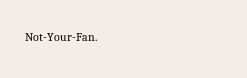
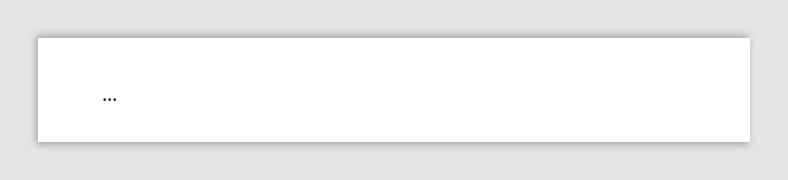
- Not-Your-Fan.
+ ...

